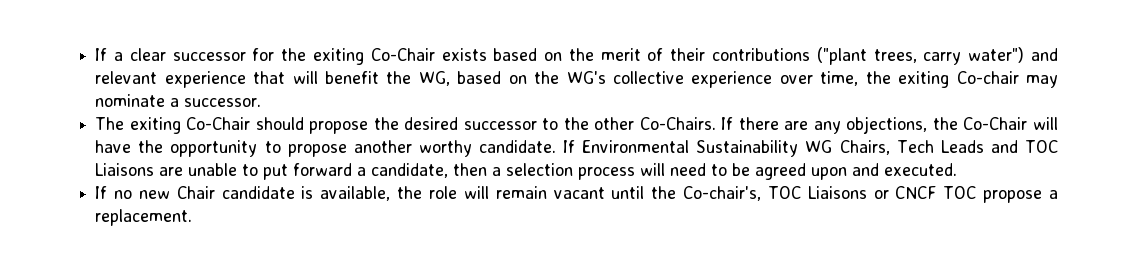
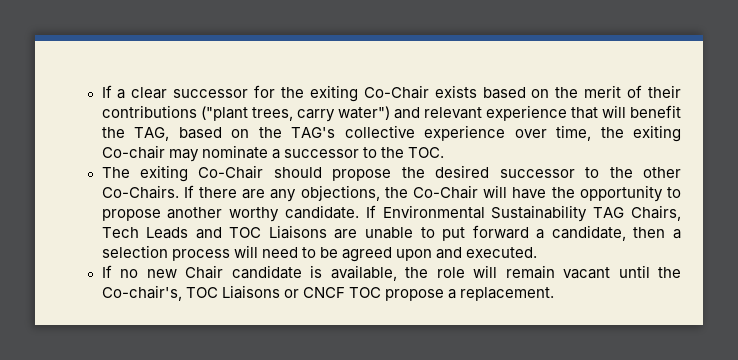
- If a clear successor for the exiting Co-Chair exists based on the merit of their contributions ("plant trees, carry water") and relevant experience that will benefit the WG, based on the WG's collective experience over time, the exiting Co-chair may nominate a successor.
+ If a clear successor for the exiting Co-Chair exists based on the merit of their contributions ("plant trees, carry water") and relevant experience that will benefit the TAG, based on the TAG's collective experience over time, the exiting Co-chair may nominate a successor to the TOC.
- If Environmental Sustainability WG Chairs, Tech Leads and TOC Liaisons are unable to put forward a candidate, then a selection process will need to be agreed upon and executed.
+ If Environmental Sustainability TAG Chairs, Tech Leads and TOC Liaisons are unable to put forward a candidate, then a selection process will need to be agreed upon and executed.

